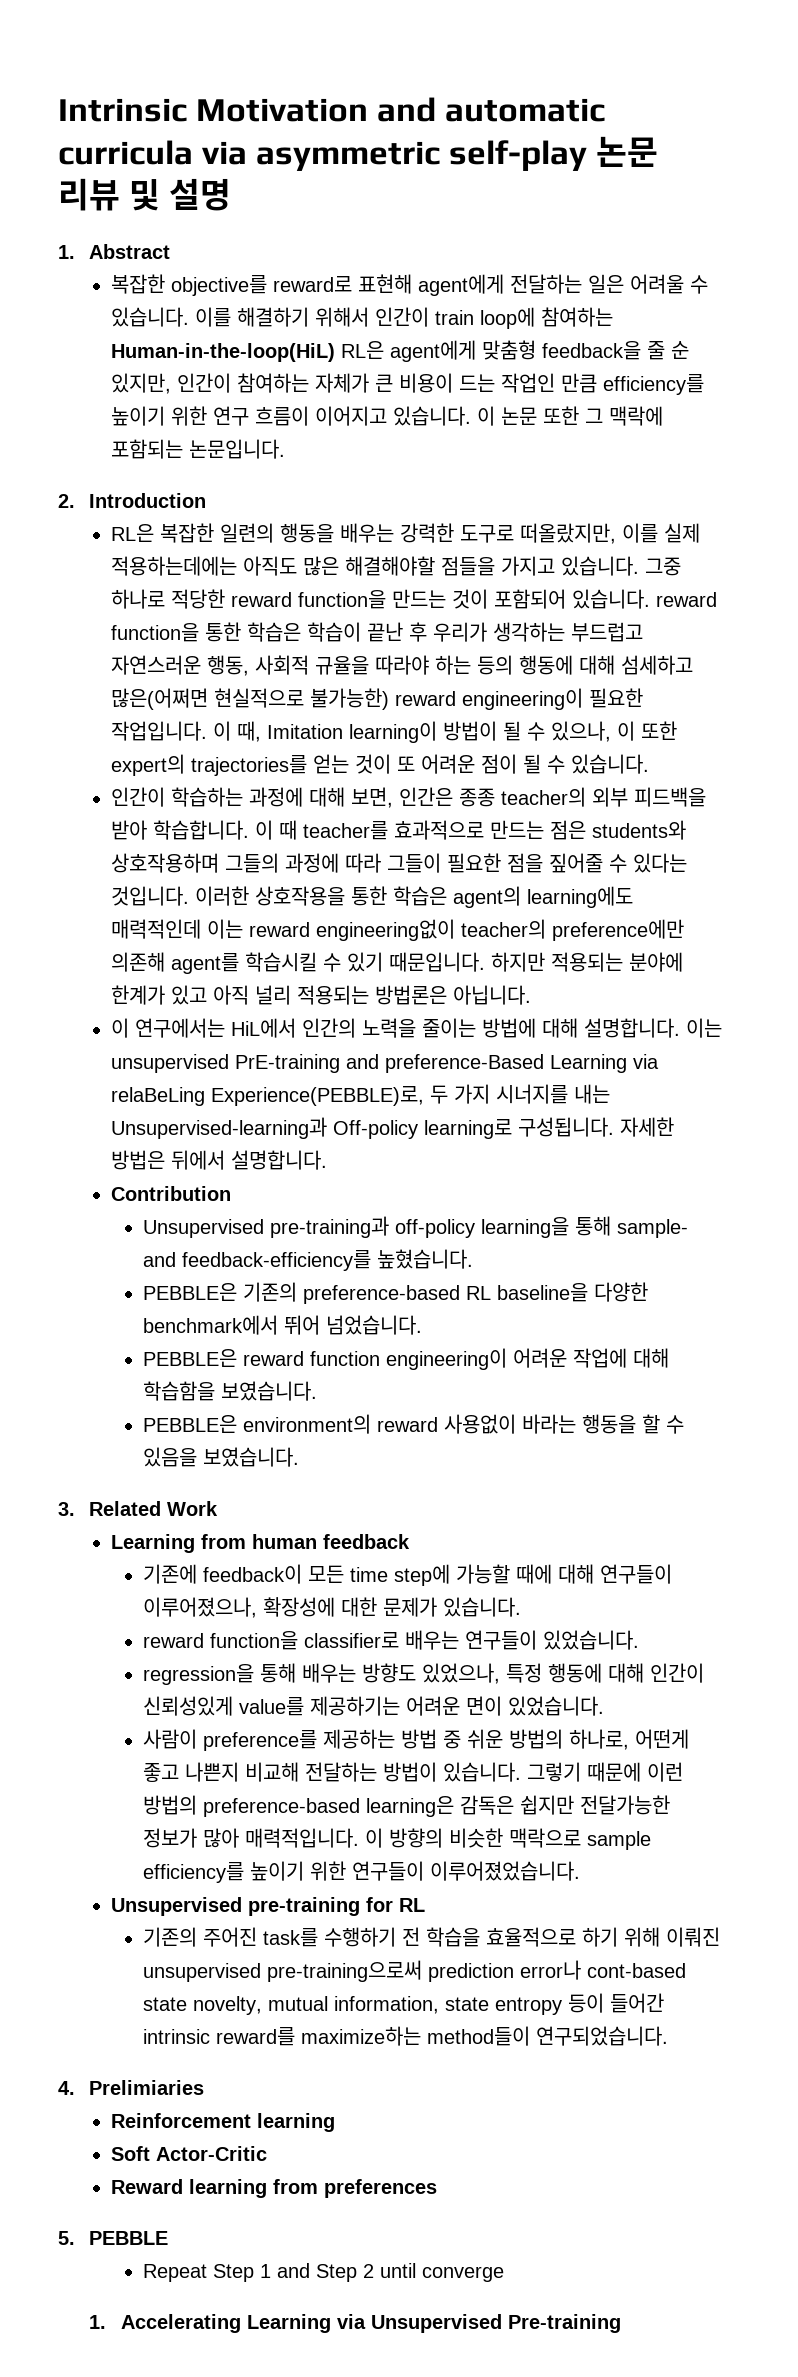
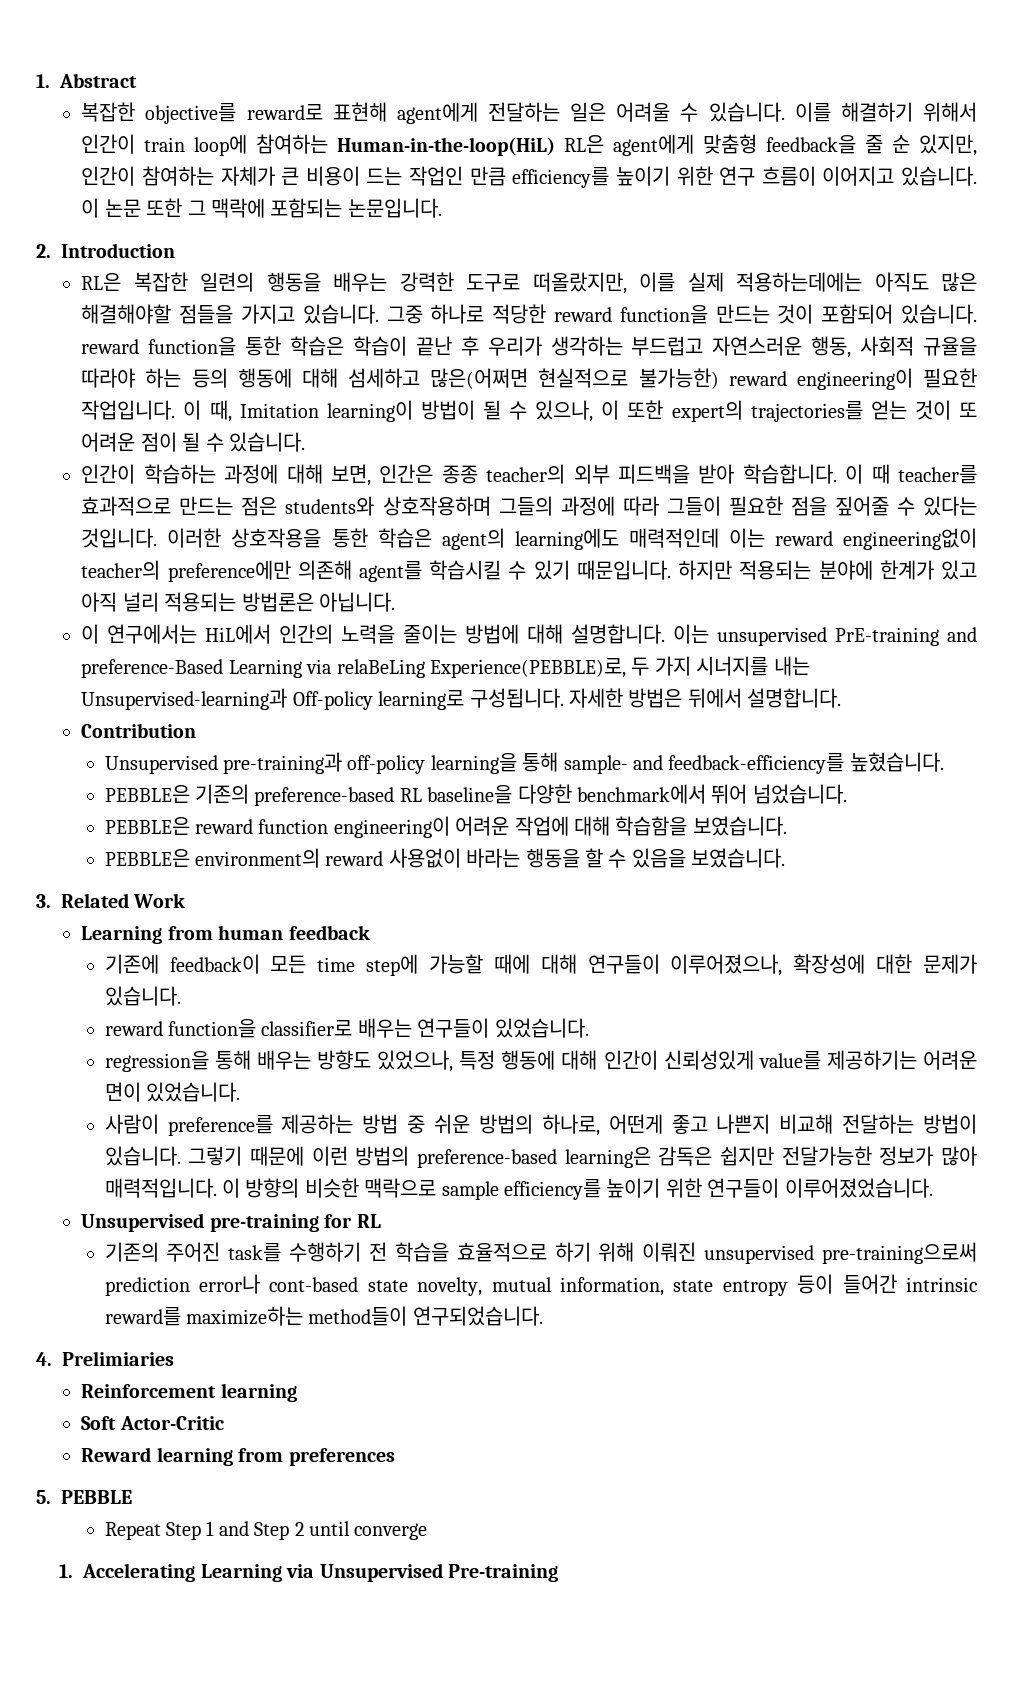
- Intrinsic Motivation and automatic curricula via asymmetric self-play 논문 리뷰 및 설명

